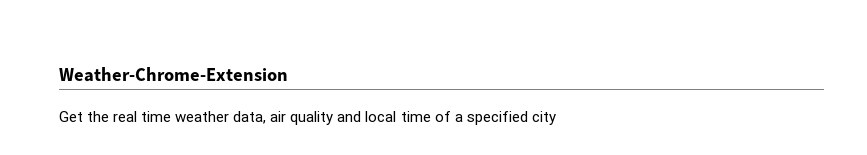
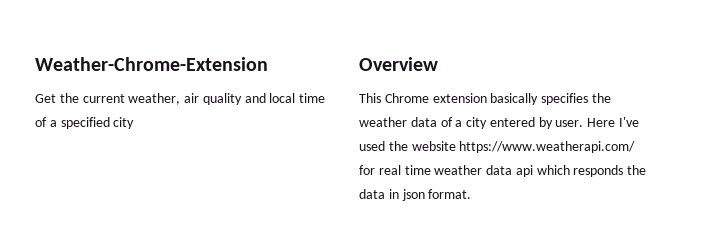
- Get the real time weather data, air quality and local time of a specified city
+ Get the current weather, air quality and local time of a specified city
+ Overview
+ This Chrome extension basically specifies the weather data of a city entered by user. Here I've used the website https://www.weatherapi.com/ for real time weather data api which responds the data in json format.

